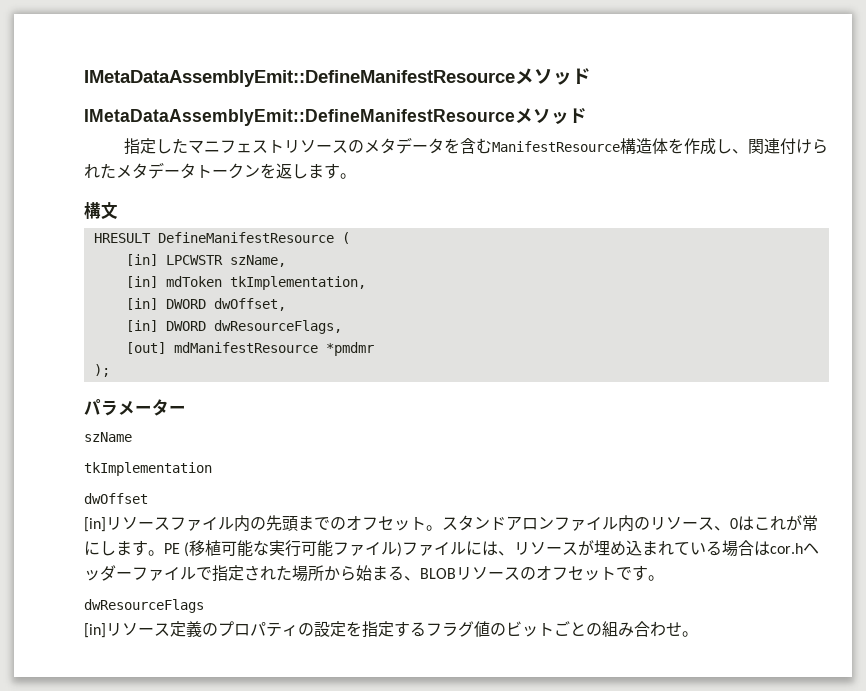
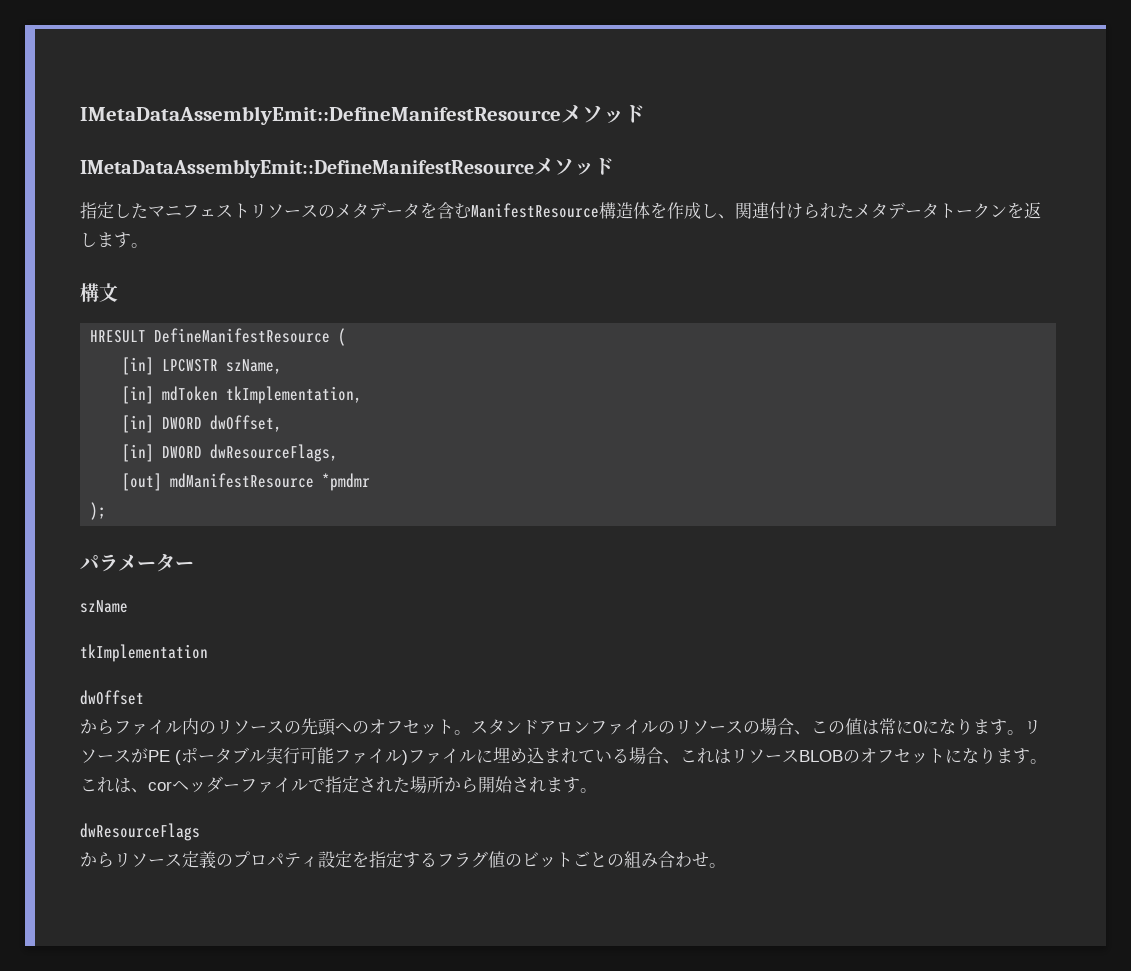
- [in]リソースファイル内の先頭までのオフセット。
+ からファイル内のリソースの先頭へのオフセット。
- スタンドアロンファイル内のリソース、0はこれが常にします。PE (移植可能な実行可能ファイル)ファイルには、リソースが埋め込まれている場合はcor.hヘッダーファイルで指定された場所から始まる、BLOBリソースのオフセットです。
+ スタンドアロンファイルのリソースの場合、この値は常に0になります。リソースがPE (ポータブル実行可能ファイル)ファイルに埋め込まれている場合、これはリソースBLOBのオフセットになります。これは、corヘッダーファイルで指定された場所から開始されます。
- [in]リソース定義のプロパティの設定を指定するフラグ値のビットごとの組み合わせ。
+ からリソース定義のプロパティ設定を指定するフラグ値のビットごとの組み合わせ。

